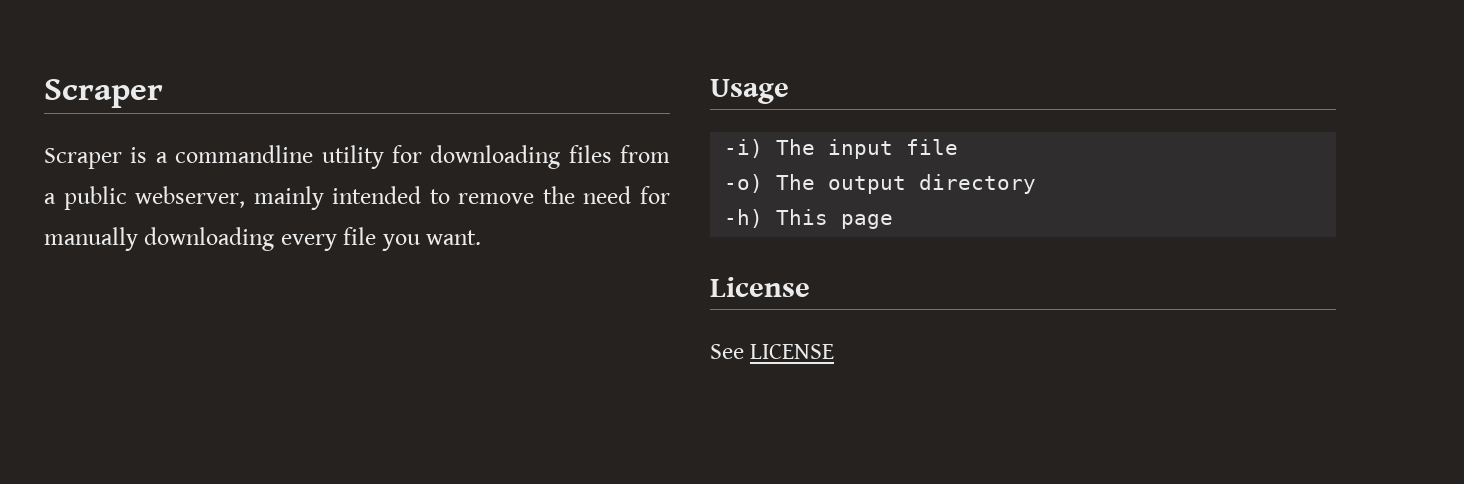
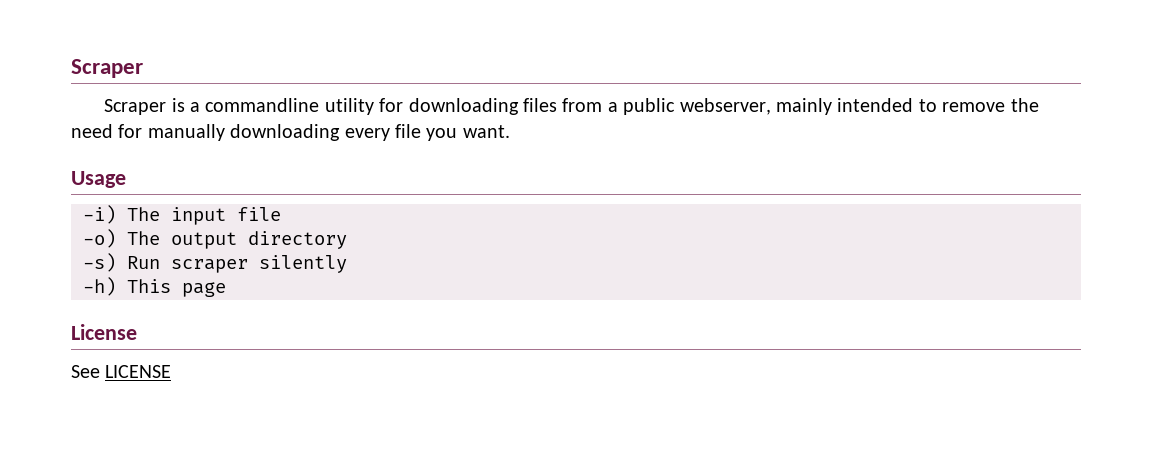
+ -s) Run scraper silently

